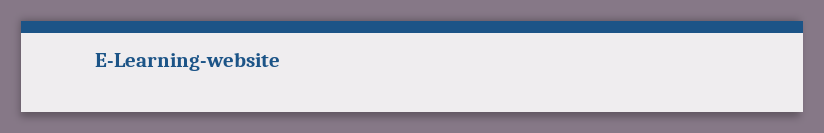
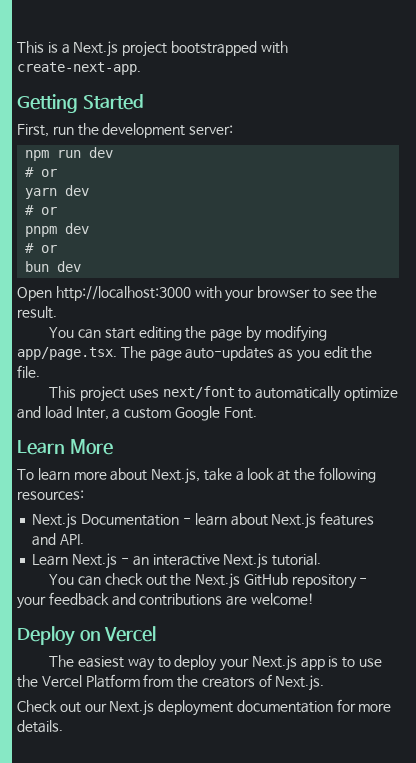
- E-Learning-website
+ This is a Next.js project bootstrapped with create-next-app.
+ Getting Started
+ First, run the development server:
+ npm run dev
+ # or
+ yarn dev
+ # or
+ pnpm dev
+ # or
+ bun dev
+ Open http://localhost:3000 with your browser to see the result.
+ You can start editing the page by modifying app/page.tsx. The page auto-updates as you edit the file.
+ This project uses next/font to automatically optimize and load Inter, a custom Google Font.
+ Learn More
+ To learn more about Next.js, take a look at the following resources:
+ Next.js Documentation - learn about Next.js features and API.
+ Learn Next.js - an interactive Next.js tutorial.
+ You can check out the Next.js GitHub repository - your feedback and contributions are welcome!
+ Deploy on Vercel
+ The easiest way to deploy your Next.js app is to use the Vercel Platform from the creators of Next.js.
+ Check out our Next.js deployment documentation for more details.

